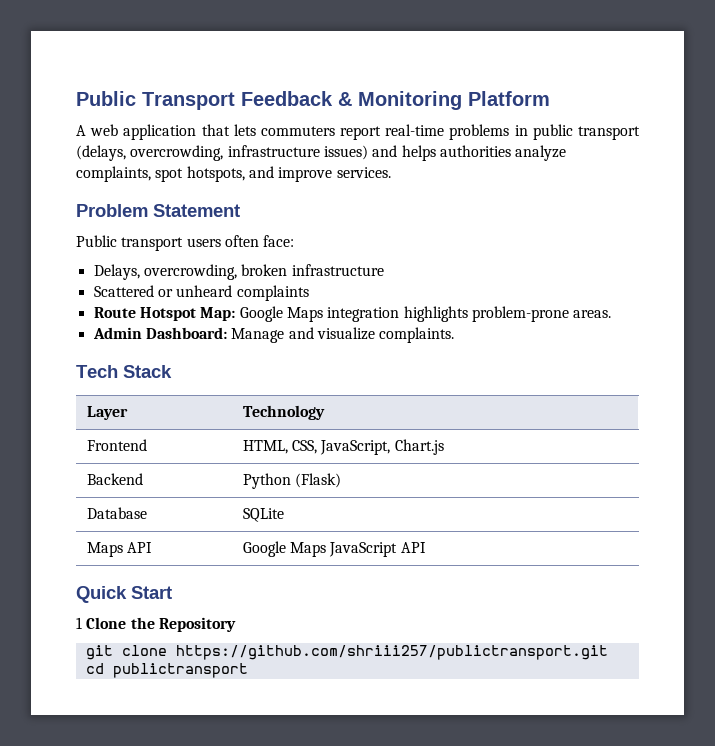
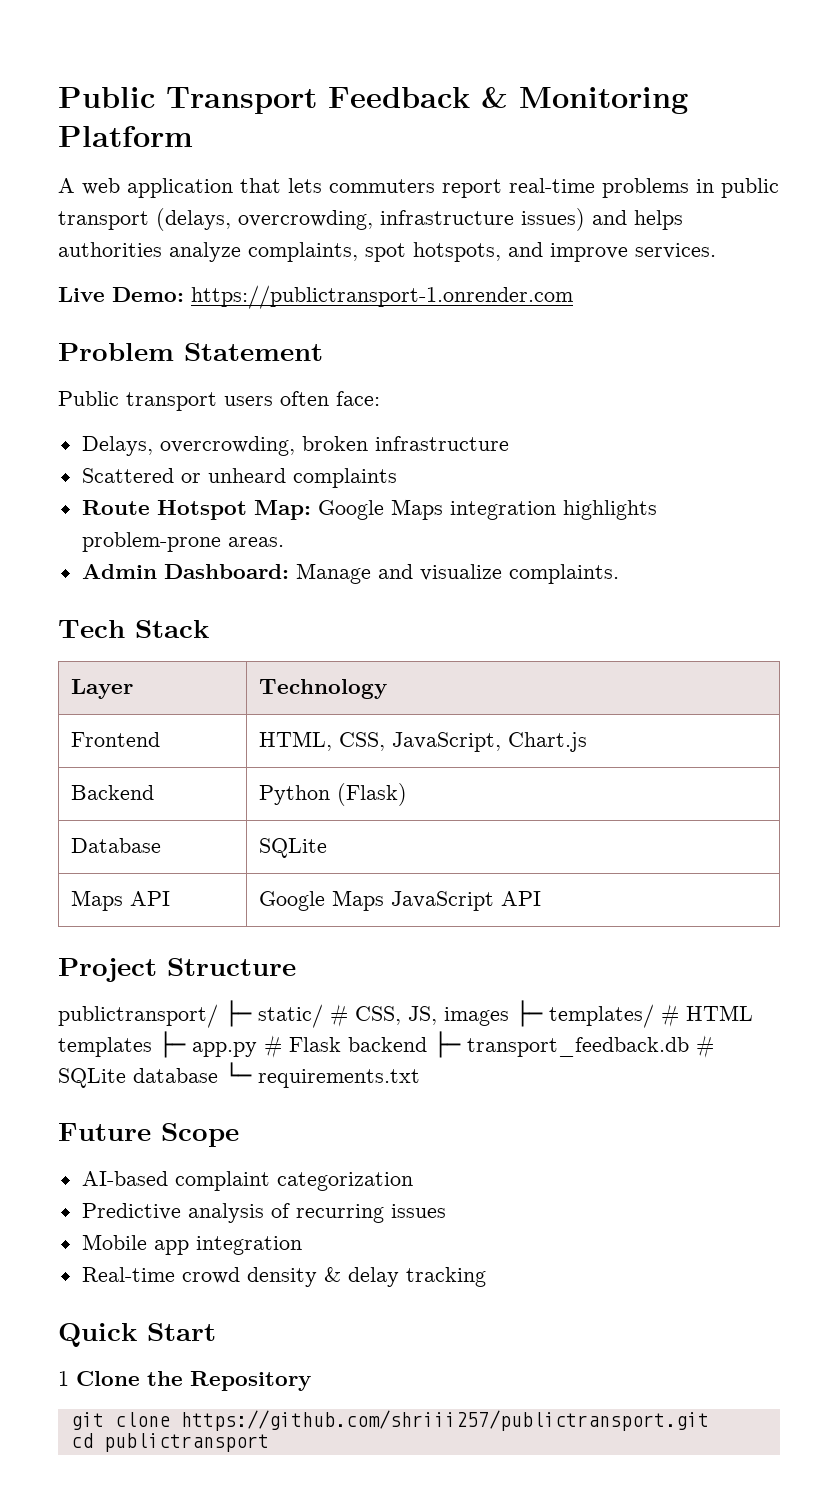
+ Live Demo: https://publictransport-1.onrender.com
+ Project Structure
+ publictransport/ ├─ static/ # CSS, JS, images ├─ templates/ # HTML templates ├─ app.py # Flask backend ├─ transport_feedback.db # SQLite database └─ requirements.txt
+ Future Scope
+ AI-based complaint categorization
+ Predictive analysis of recurring issues
+ Mobile app integration
+ Real-time crowd density & delay tracking

